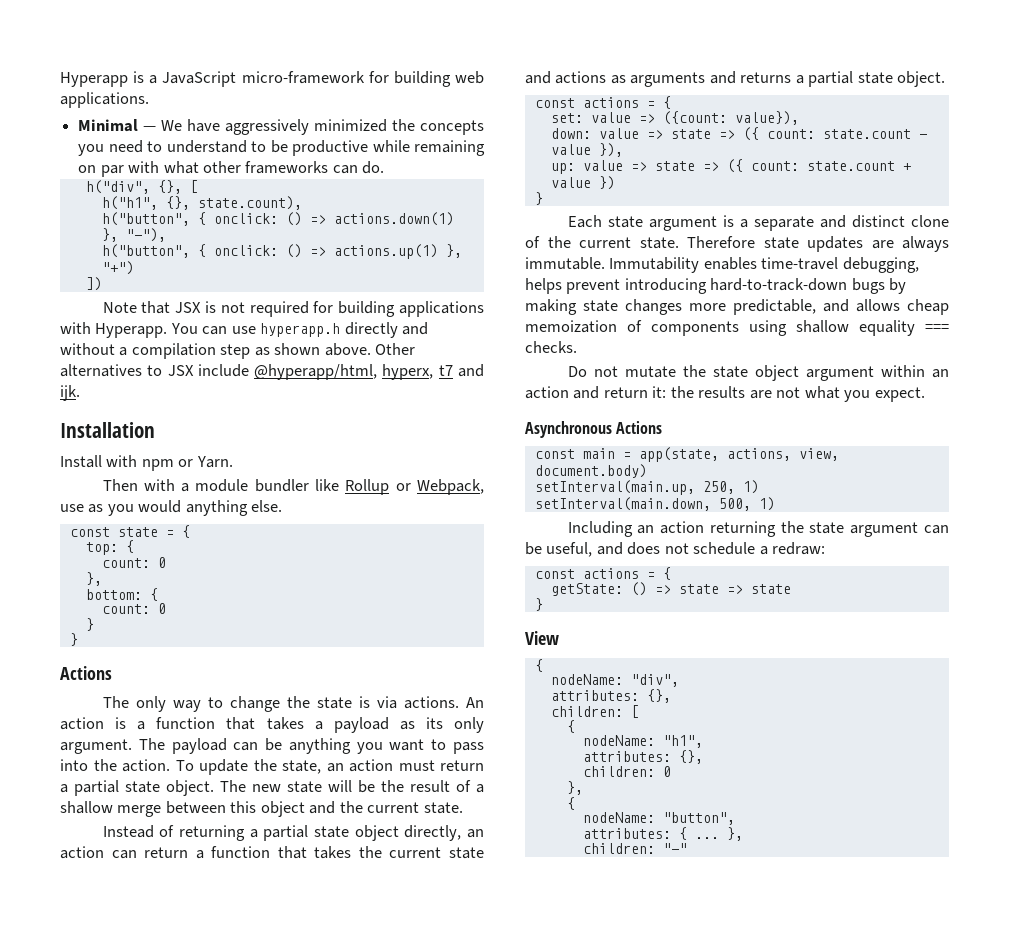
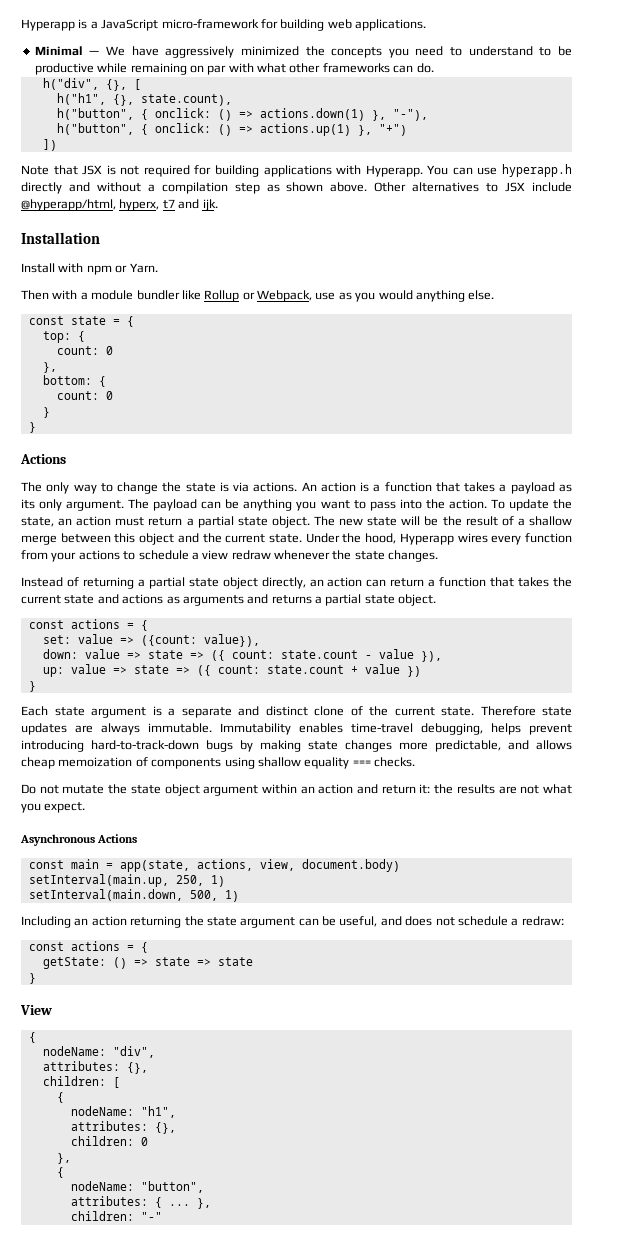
+ Under the hood, Hyperapp wires every function from your actions to schedule a view redraw whenever the state changes.

